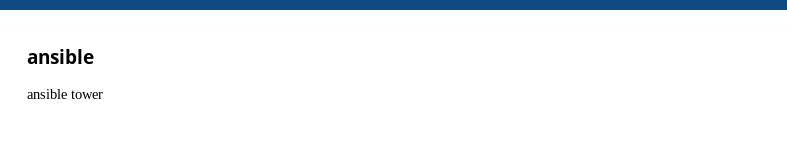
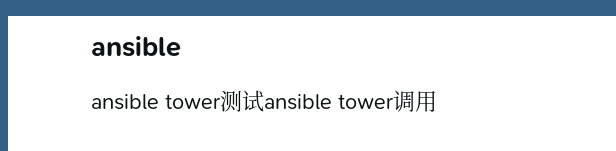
- ansible tower
+ ansible tower测试ansible tower调用

